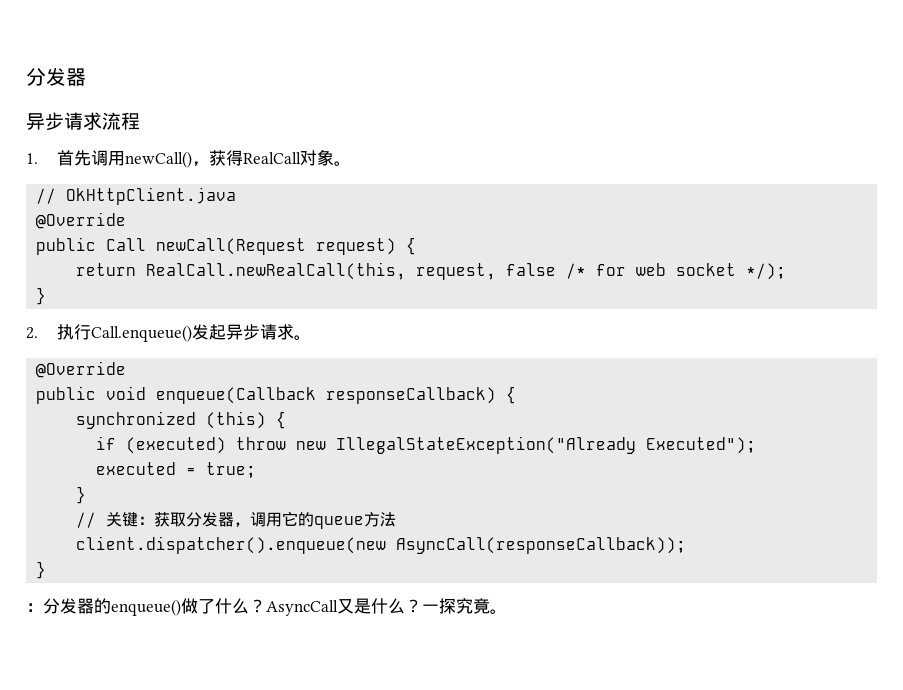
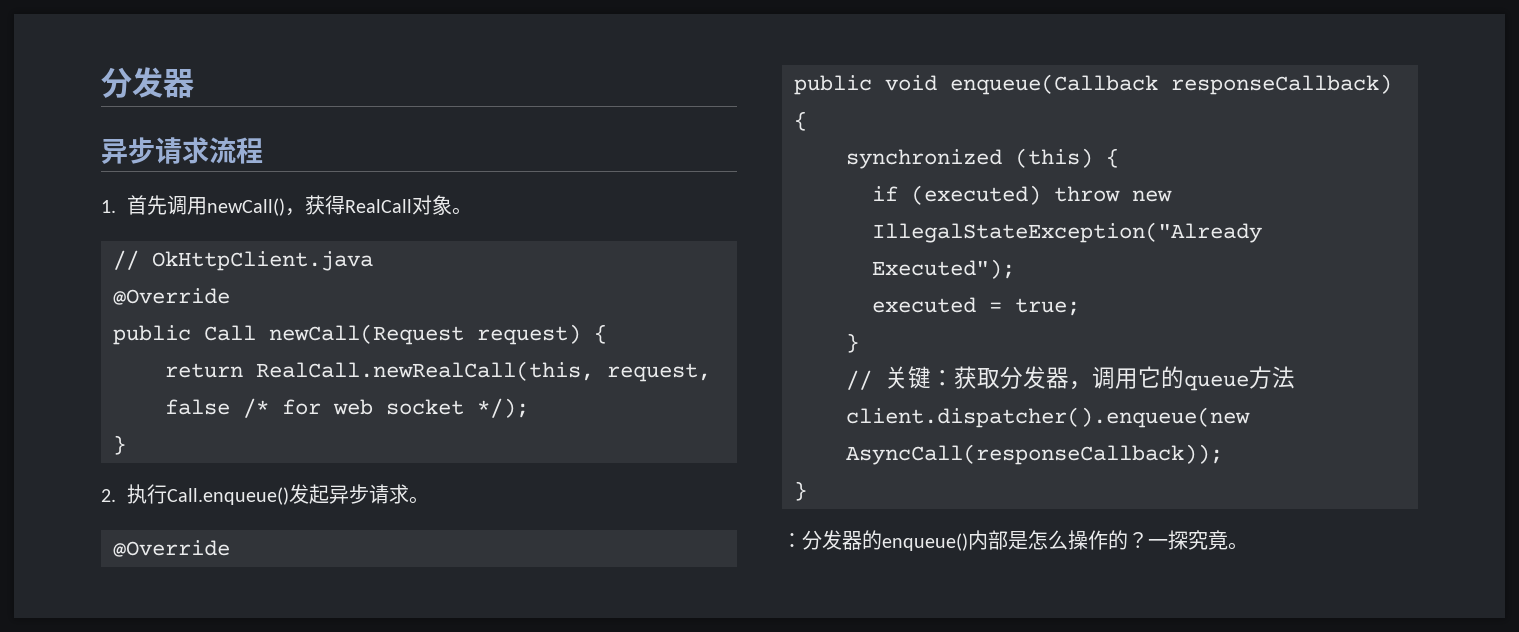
- ：分发器的enqueue()做了什么？AsyncCall又是什么？
+ ：分发器的enqueue()内部是怎么操作的？

